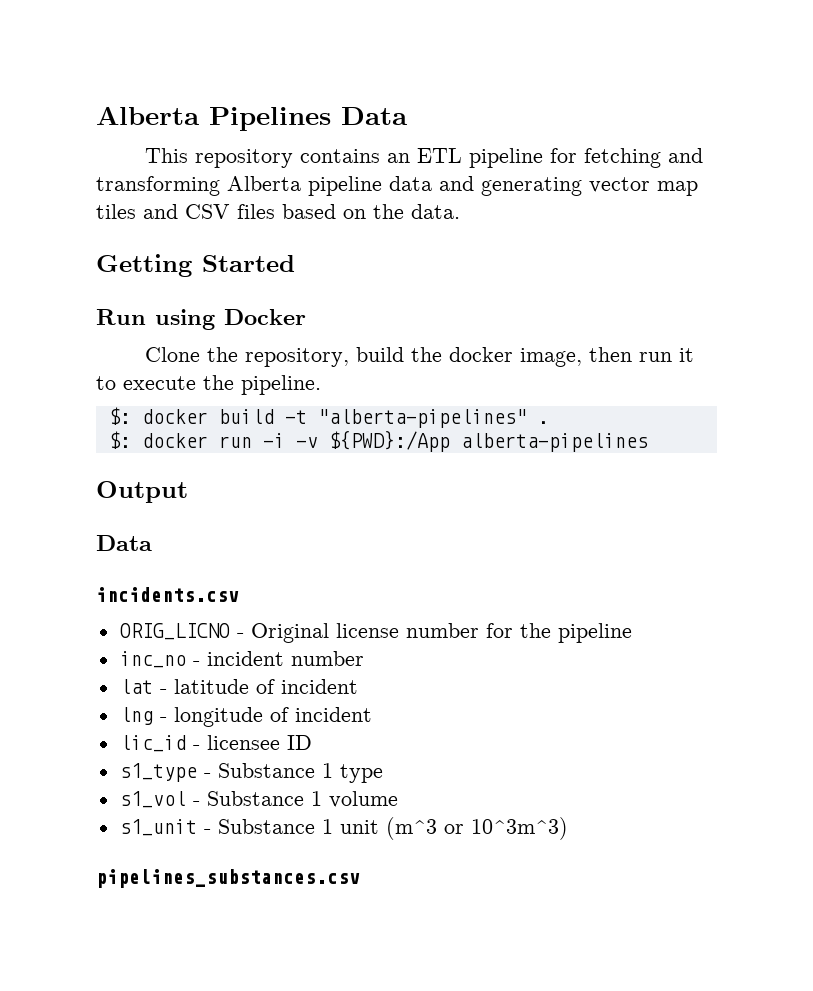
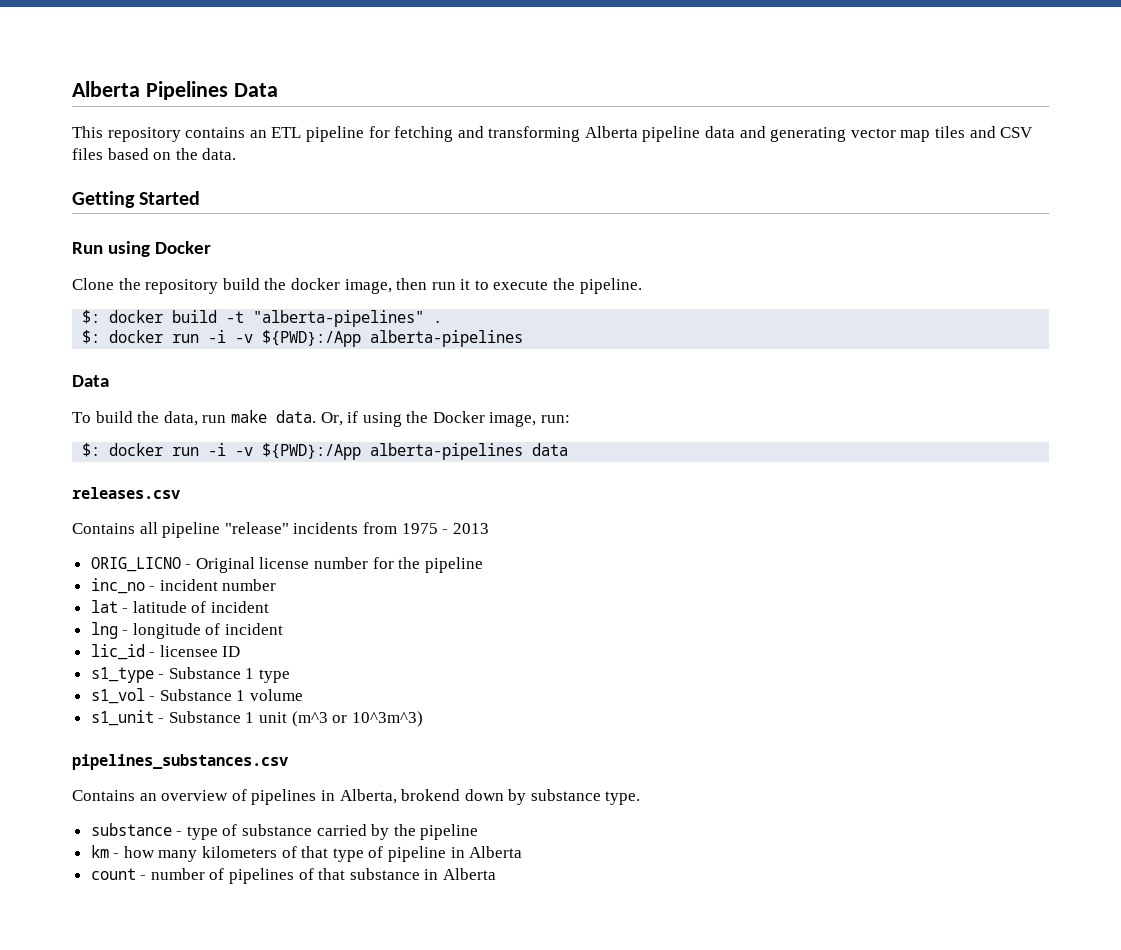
- Clone the repository, build the docker image, then run it to execute the pipeline.
+ Clone the repository build the docker image, then run it to execute the pipeline.
  $: docker build -t "alberta-pipelines" .
  $: docker run -i -v ${PWD}:/App alberta-pipelines
- Output
  Data
- incidents.csv
+ To build the data, run make data. Or, if using the Docker image, run:
+ $: docker run -i -v ${PWD}:/App alberta-pipelines data
+ releases.csv
+ Contains all pipeline "release" incidents from 1975 - 2013
+ Contains an overview of pipelines in Alberta, brokend down by substance type.
+ substance - type of substance carried by the pipeline
+ km - how many kilometers of that type of pipeline in Alberta
+ count - number of pipelines of that substance in Alberta

